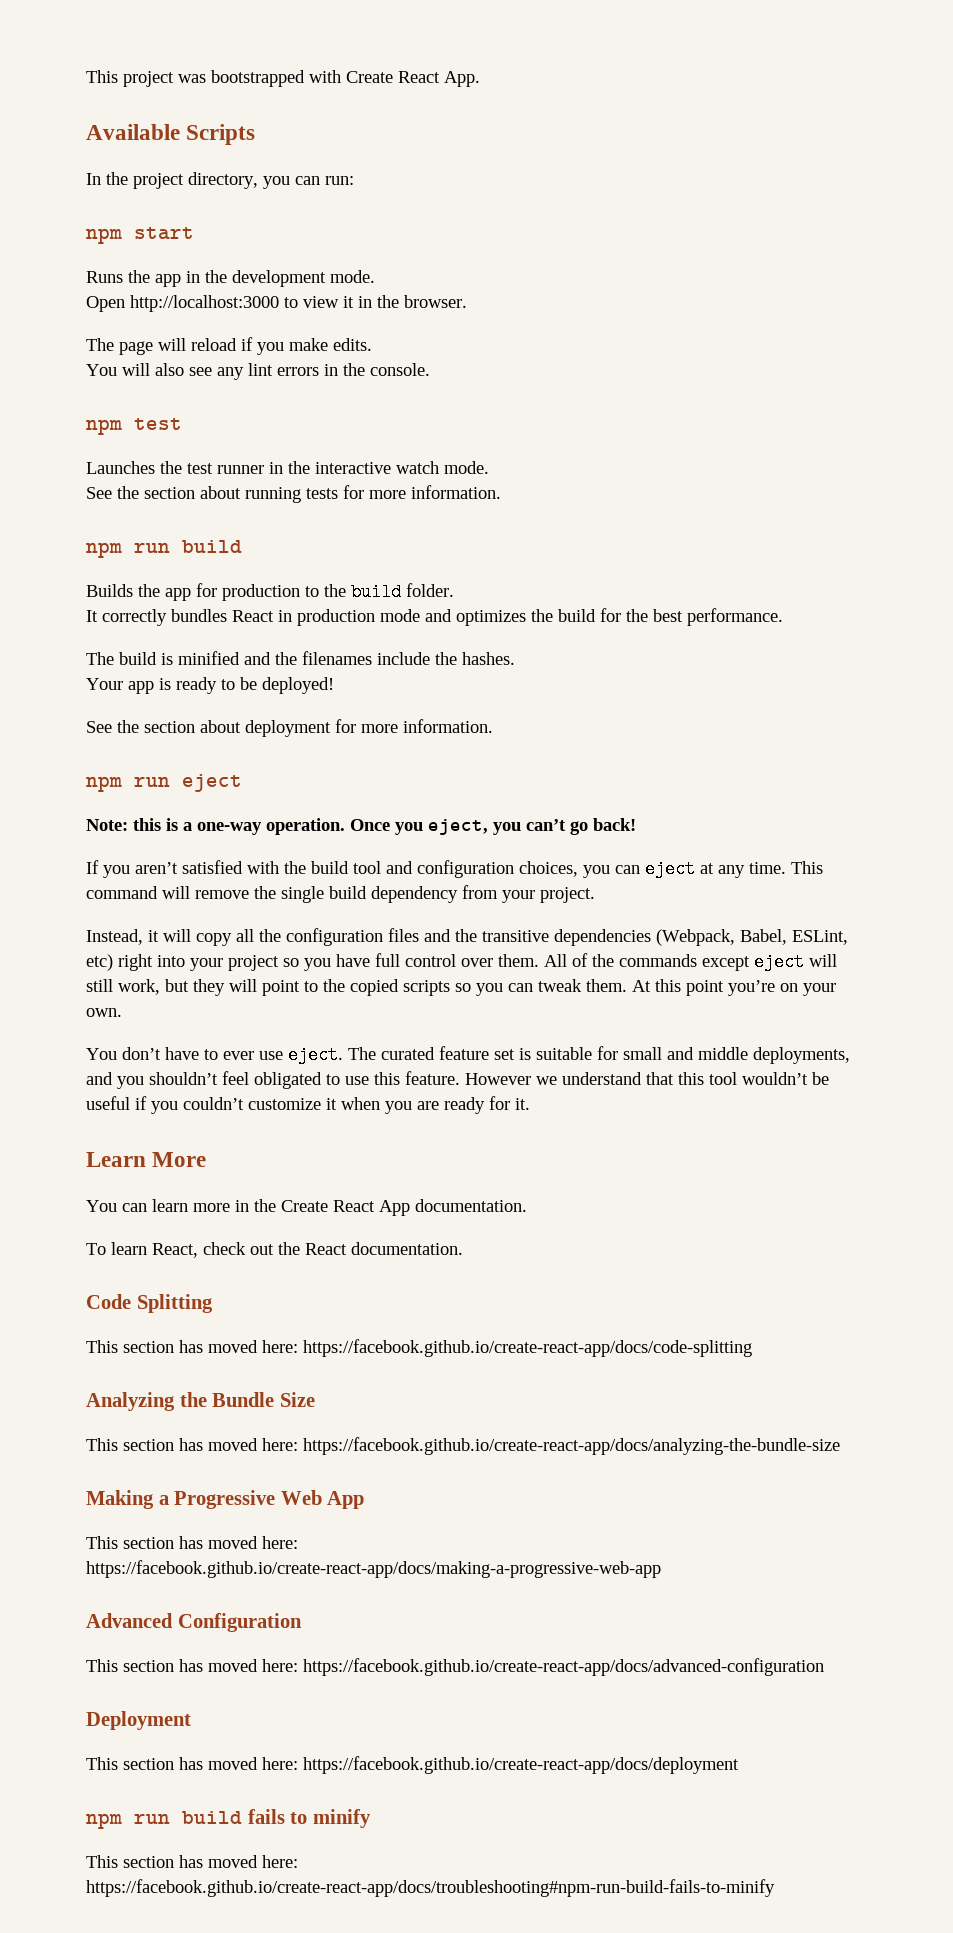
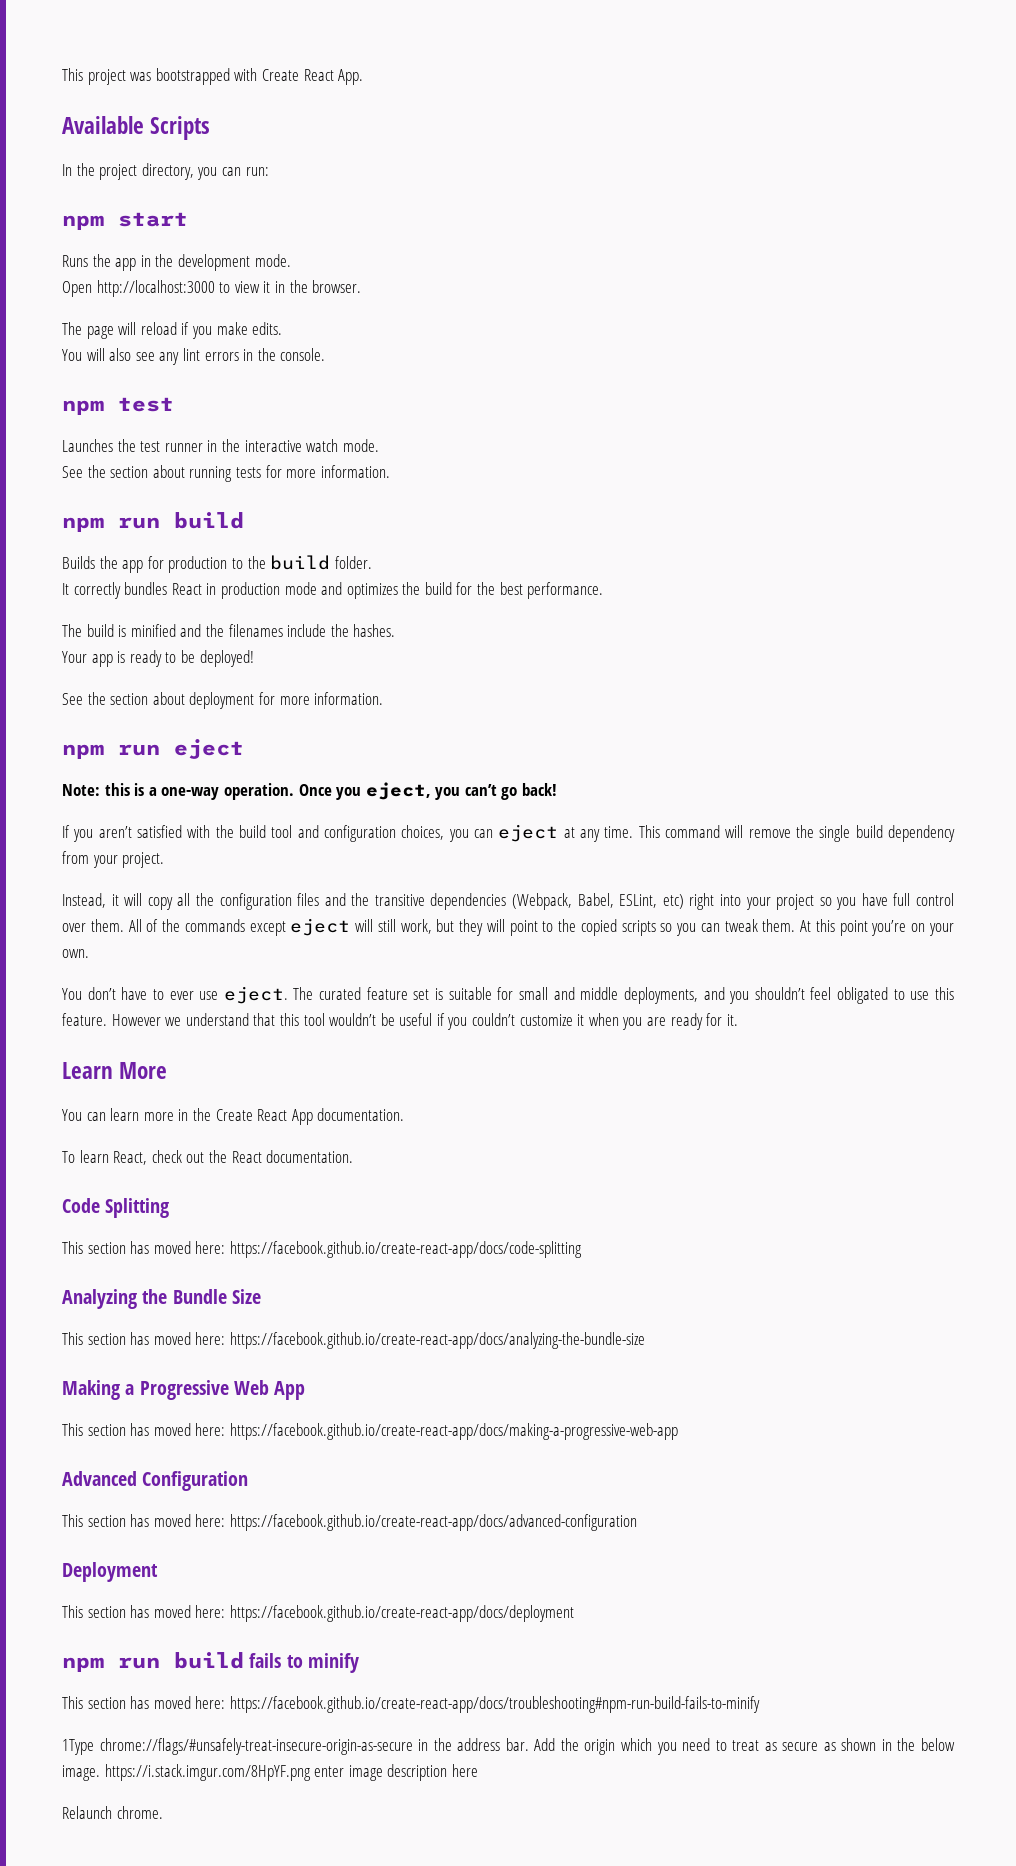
+ 1Type chrome://flags/#unsafely-treat-insecure-origin-as-secure in the address bar. Add the origin which you need to treat as secure as shown in the below image. https://i.stack.imgur.com/8HpYF.png enter image description here
+ Relaunch chrome.

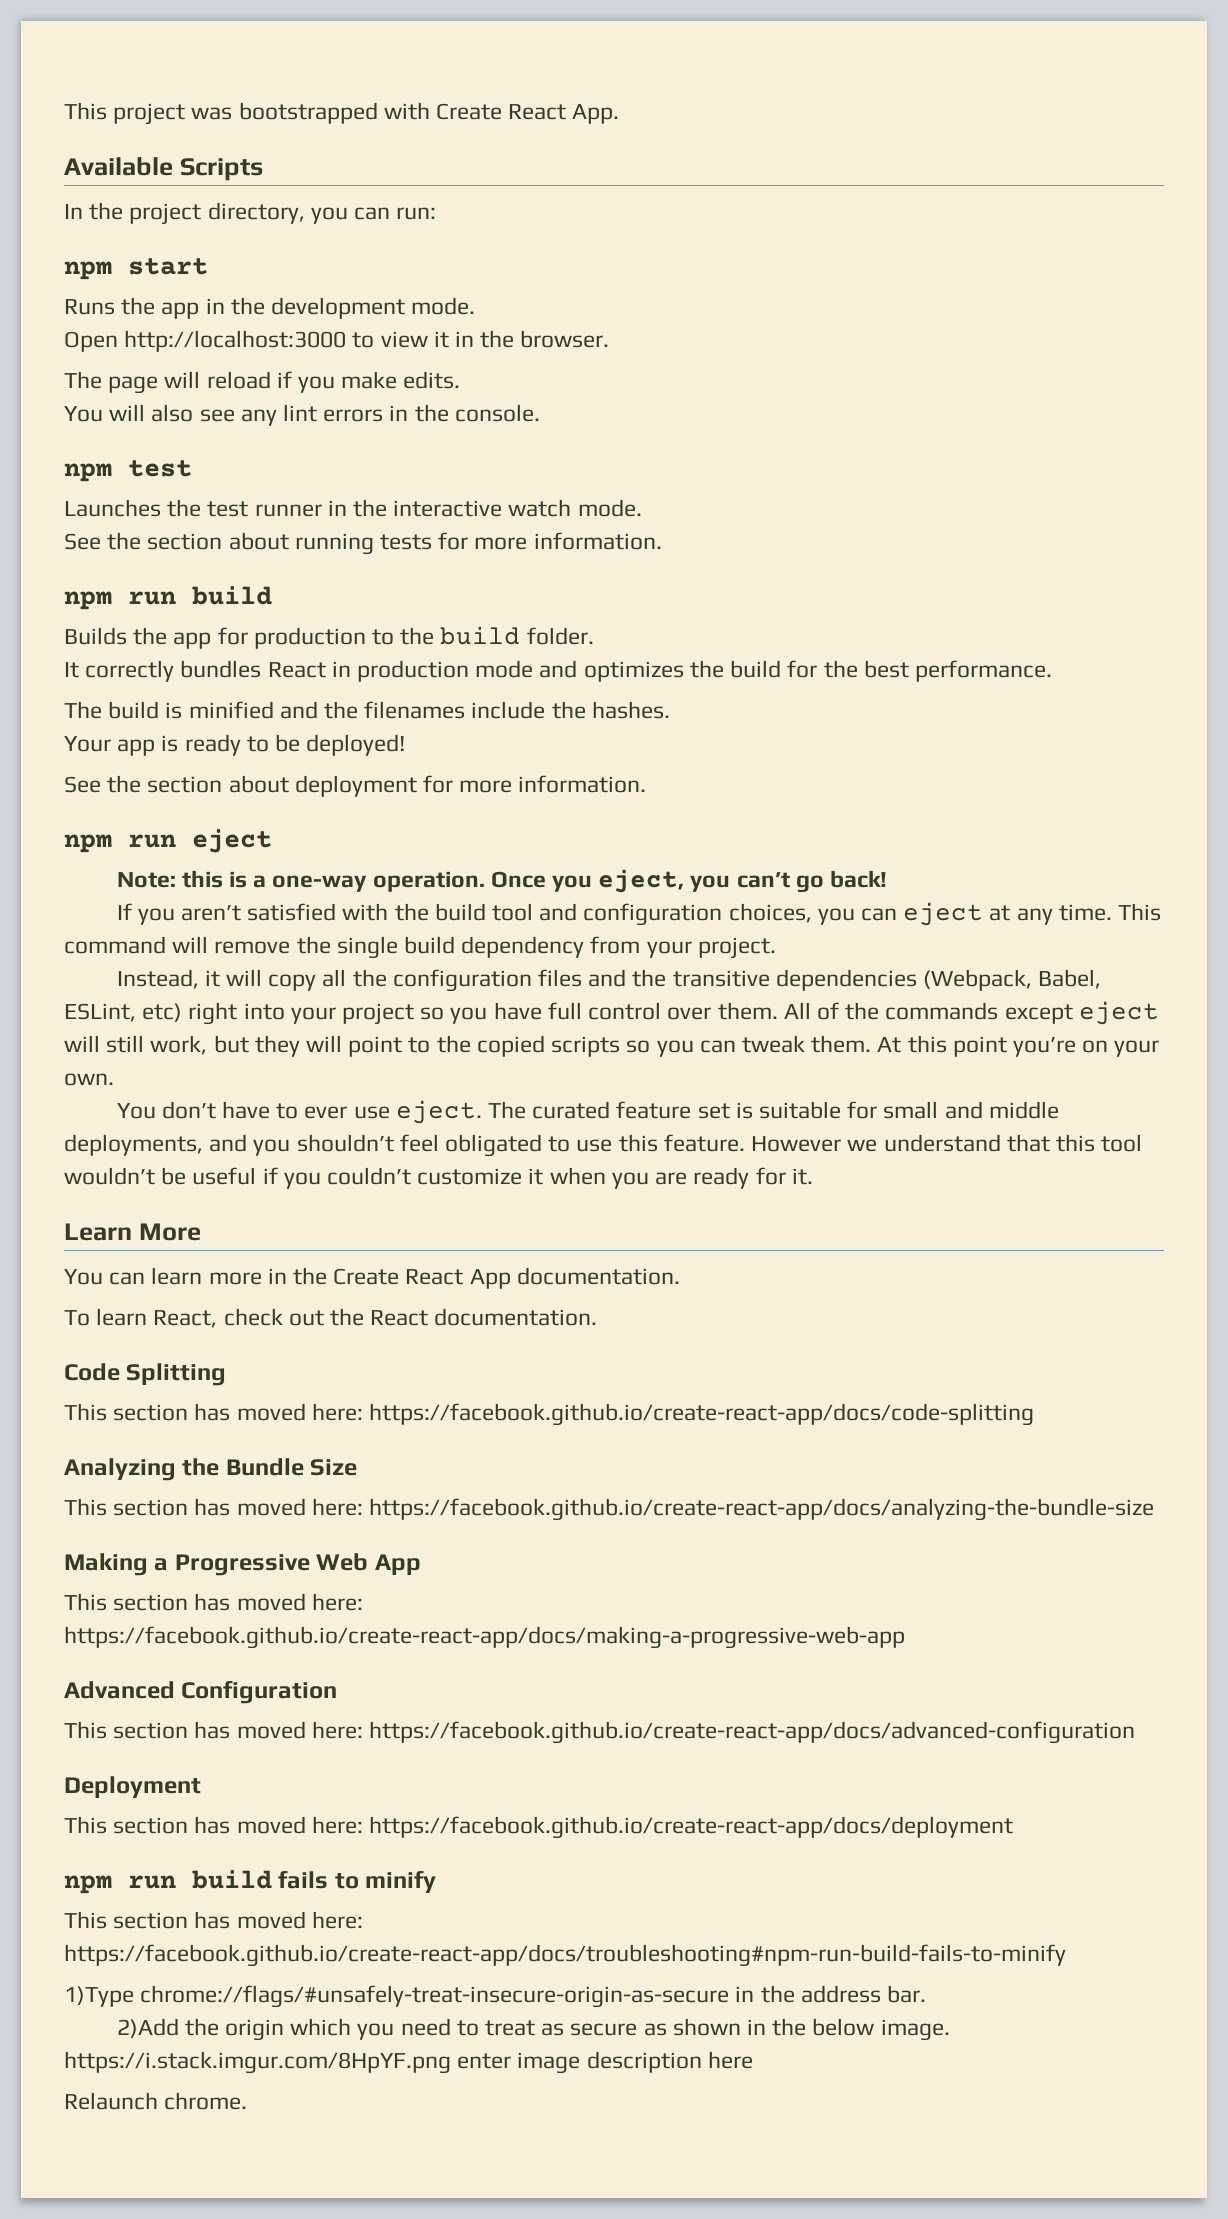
- 1Type chrome://flags/#unsafely-treat-insecure-origin-as-secure in the address bar. Add the origin which you need to treat as secure as shown in the below image. https://i.stack.imgur.com/8HpYF.png enter image description here
+ 1)Type chrome://flags/#unsafely-treat-insecure-origin-as-secure in the address bar.
+ 2)Add the origin which you need to treat as secure as shown in the below image. https://i.stack.imgur.com/8HpYF.png enter image description here

